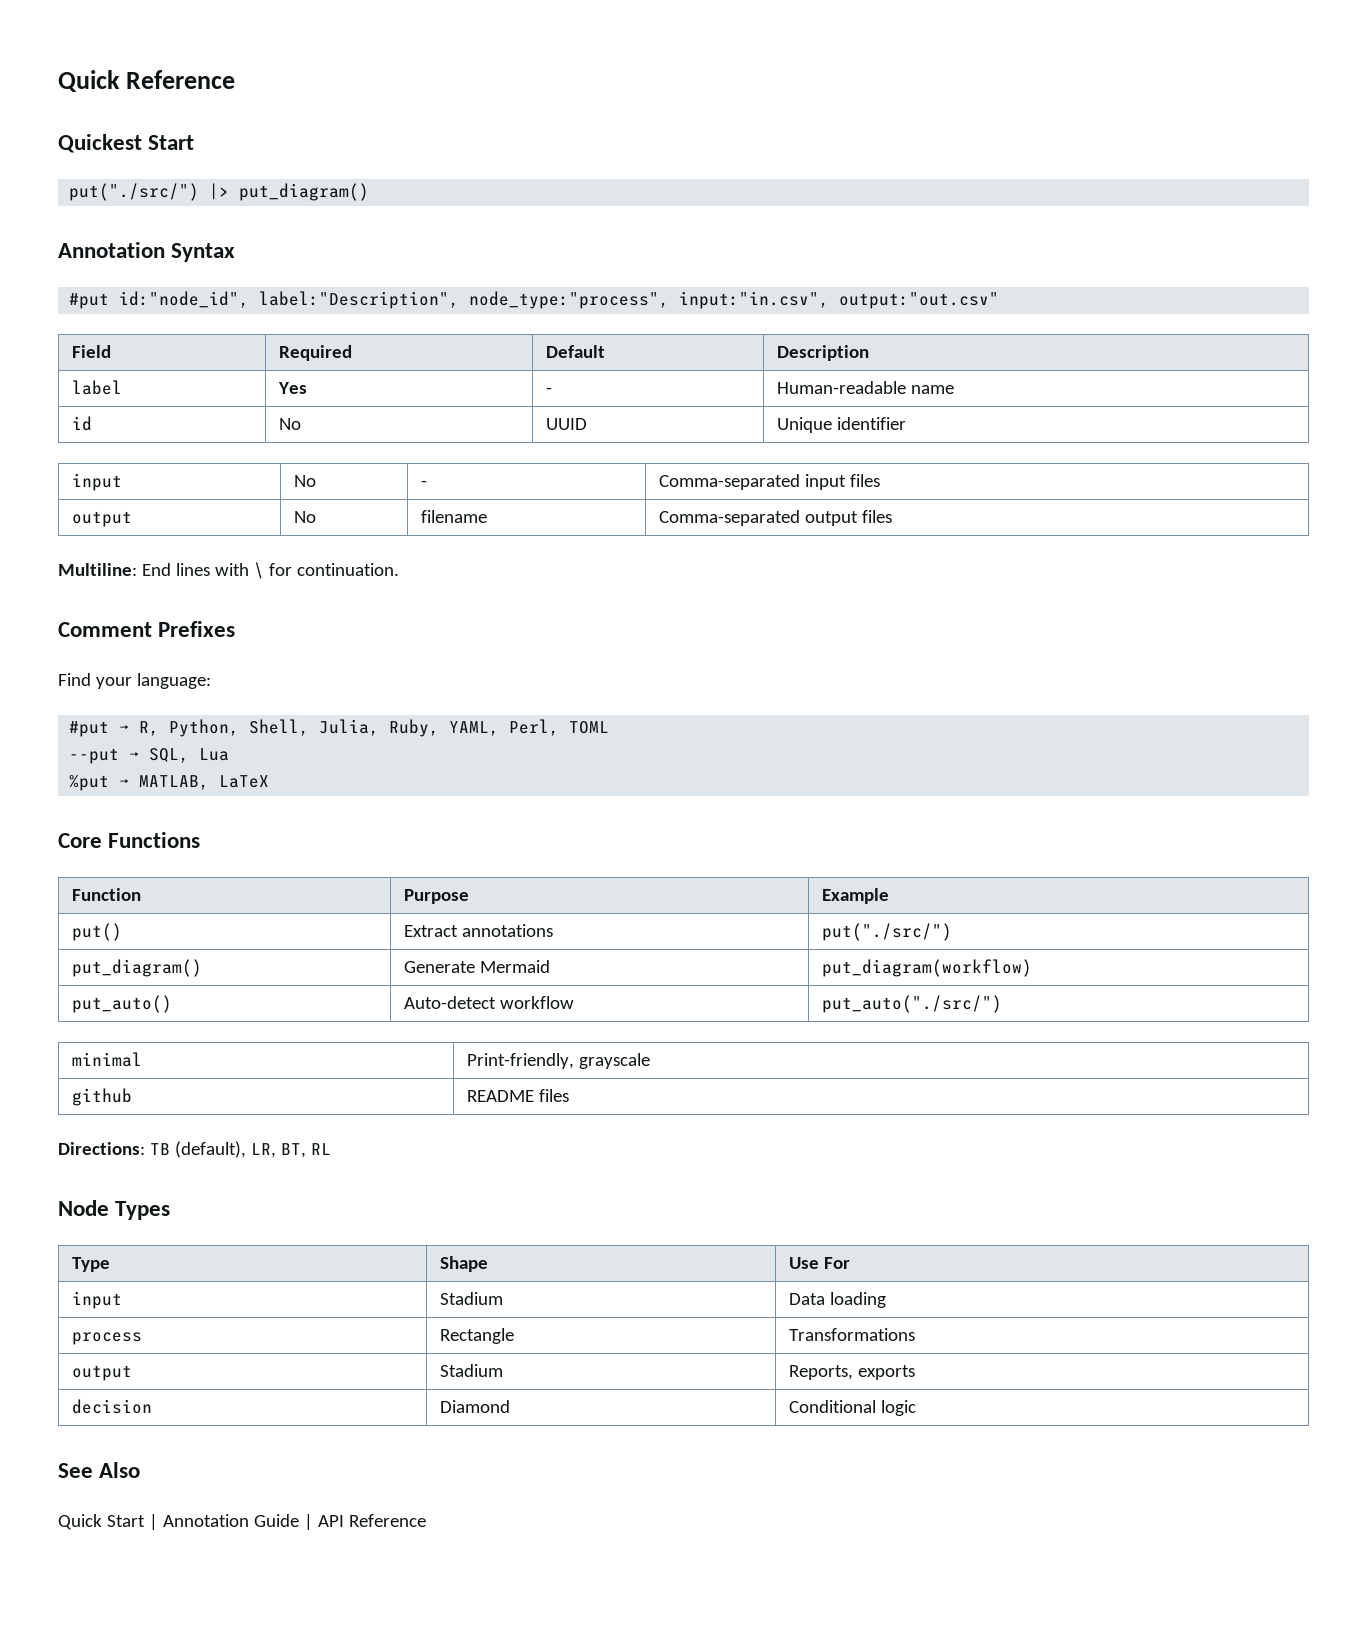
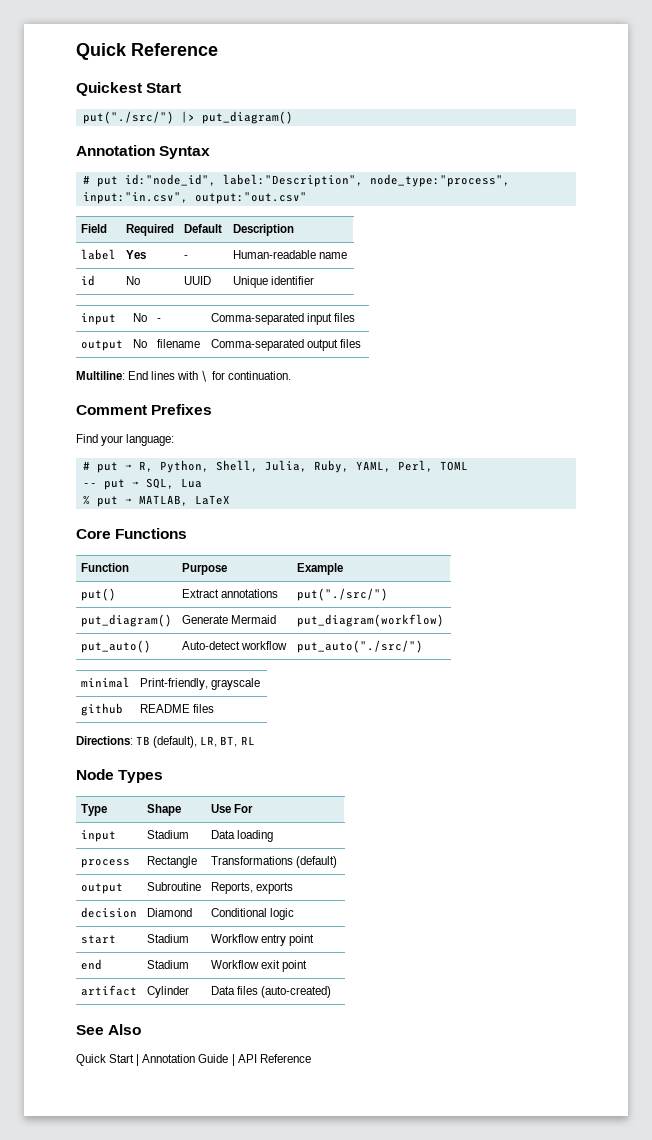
- #put id:"node_id", label:"Description", node_type:"process", input:"in.csv", output:"out.csv"
+ # put id:"node_id", label:"Description", node_type:"process", input:"in.csv", output:"out.csv"
- #put → R, Python, Shell, Julia, Ruby, YAML, Perl, TOML
+ # put → R, Python, Shell, Julia, Ruby, YAML, Perl, TOML
- --put → SQL, Lua
+ -- put → SQL, Lua
- %put → MATLAB, LaTeX
+ % put → MATLAB, LaTeX
- process | Rectangle | Transformations
- output | Stadium | Reports, exports
+ process | Rectangle | Transformations (default)
+ output | Subroutine | Reports, exports
+ start | Stadium | Workflow entry point
+ end | Stadium | Workflow exit point
+ artifact | Cylinder | Data files (auto-created)

